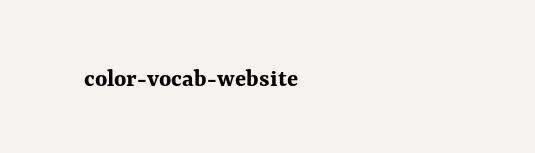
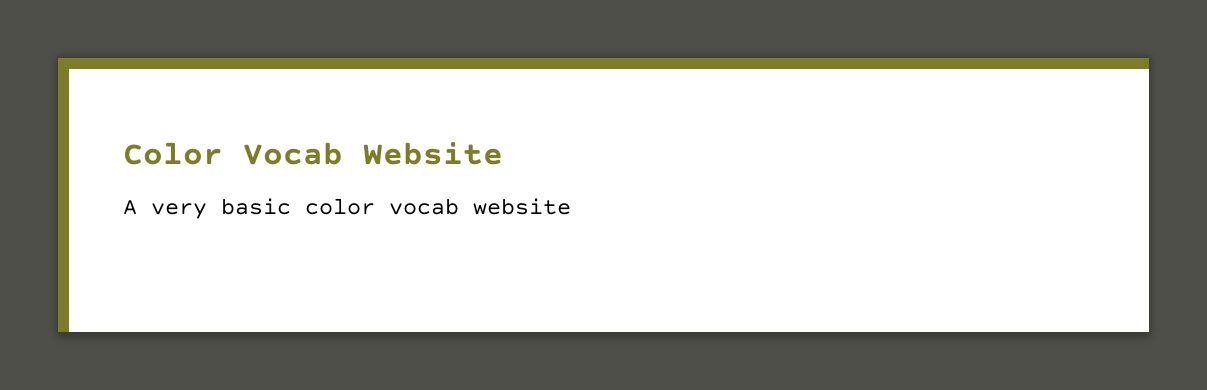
- color-vocab-website
+ Color Vocab Website
+ A very basic color vocab website

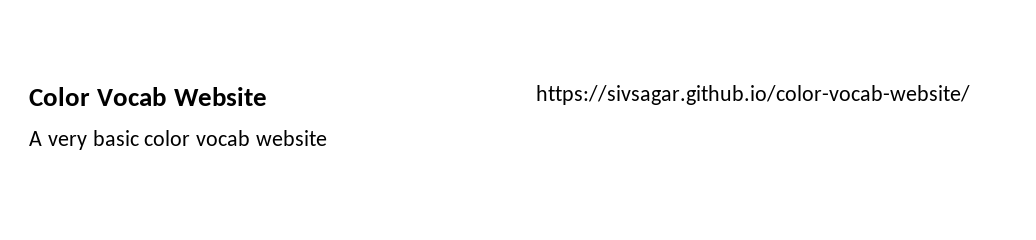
- A very basic color vocab website
+ A very basic color vocab website https://sivsagar.github.io/color-vocab-website/

